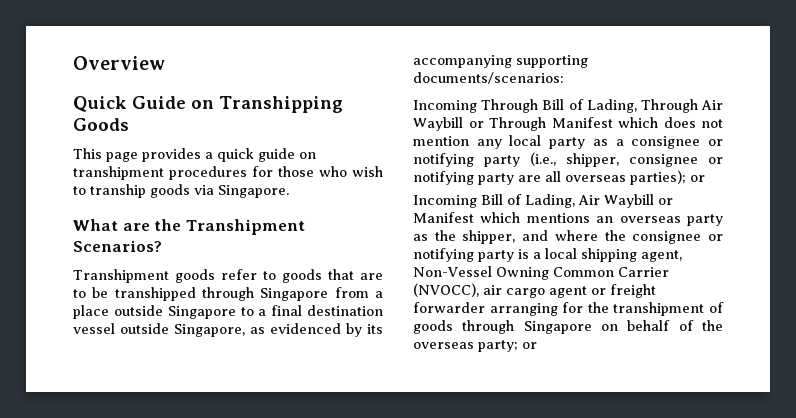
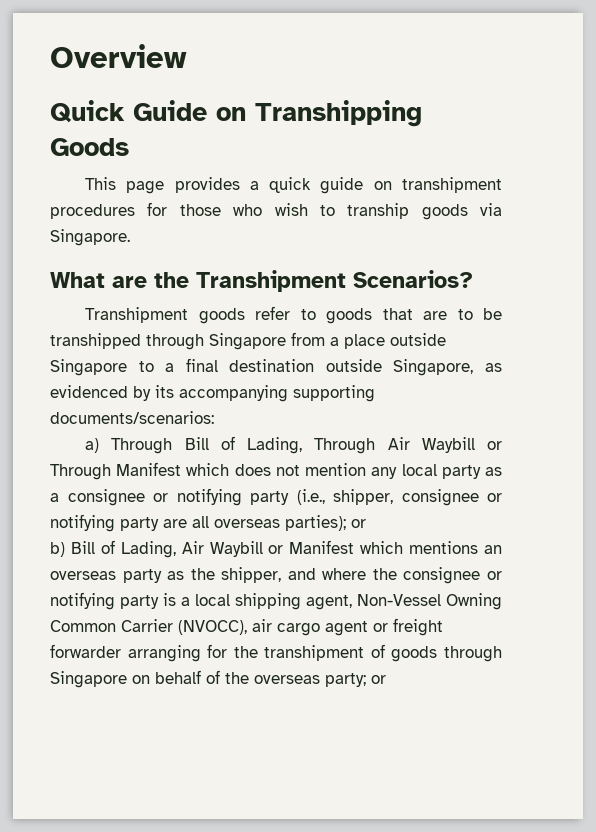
- Transhipment goods refer to goods that are to be transhipped through Singapore from a place outside Singapore to a final destination vessel outside Singapore, as evidenced by its accompanying supporting documents/scenarios:
+ Transhipment goods refer to goods that are to be transhipped through Singapore from a place outside Singapore to a final destination outside Singapore, as evidenced by its accompanying supporting documents/scenarios:
- Incoming Through Bill of Lading, Through Air Waybill or Through Manifest which does not mention any local party as a consignee or notifying party (i.e., shipper, consignee or notifying party are all overseas parties); or
+ a) Through Bill of Lading, Through Air Waybill or Through Manifest which does not mention any local party as a consignee or notifying party (i.e., shipper, consignee or notifying party are all overseas parties); or
- Incoming Bill of Lading, Air Waybill or Manifest which mentions an overseas party as the shipper, and where the consignee or notifying party is a local shipping agent, Non-Vessel Owning Common Carrier (NVOCC), air cargo agent or freight forwarder arranging for the transhipment of goods through Singapore on behalf of the overseas party; or
+ b) Bill of Lading, Air Waybill or Manifest which mentions an overseas party as the shipper, and where the consignee or notifying party is a local shipping agent, Non-Vessel Owning Common Carrier (NVOCC), air cargo agent or freight forwarder arranging for the transhipment of goods through Singapore on behalf of the overseas party; or

